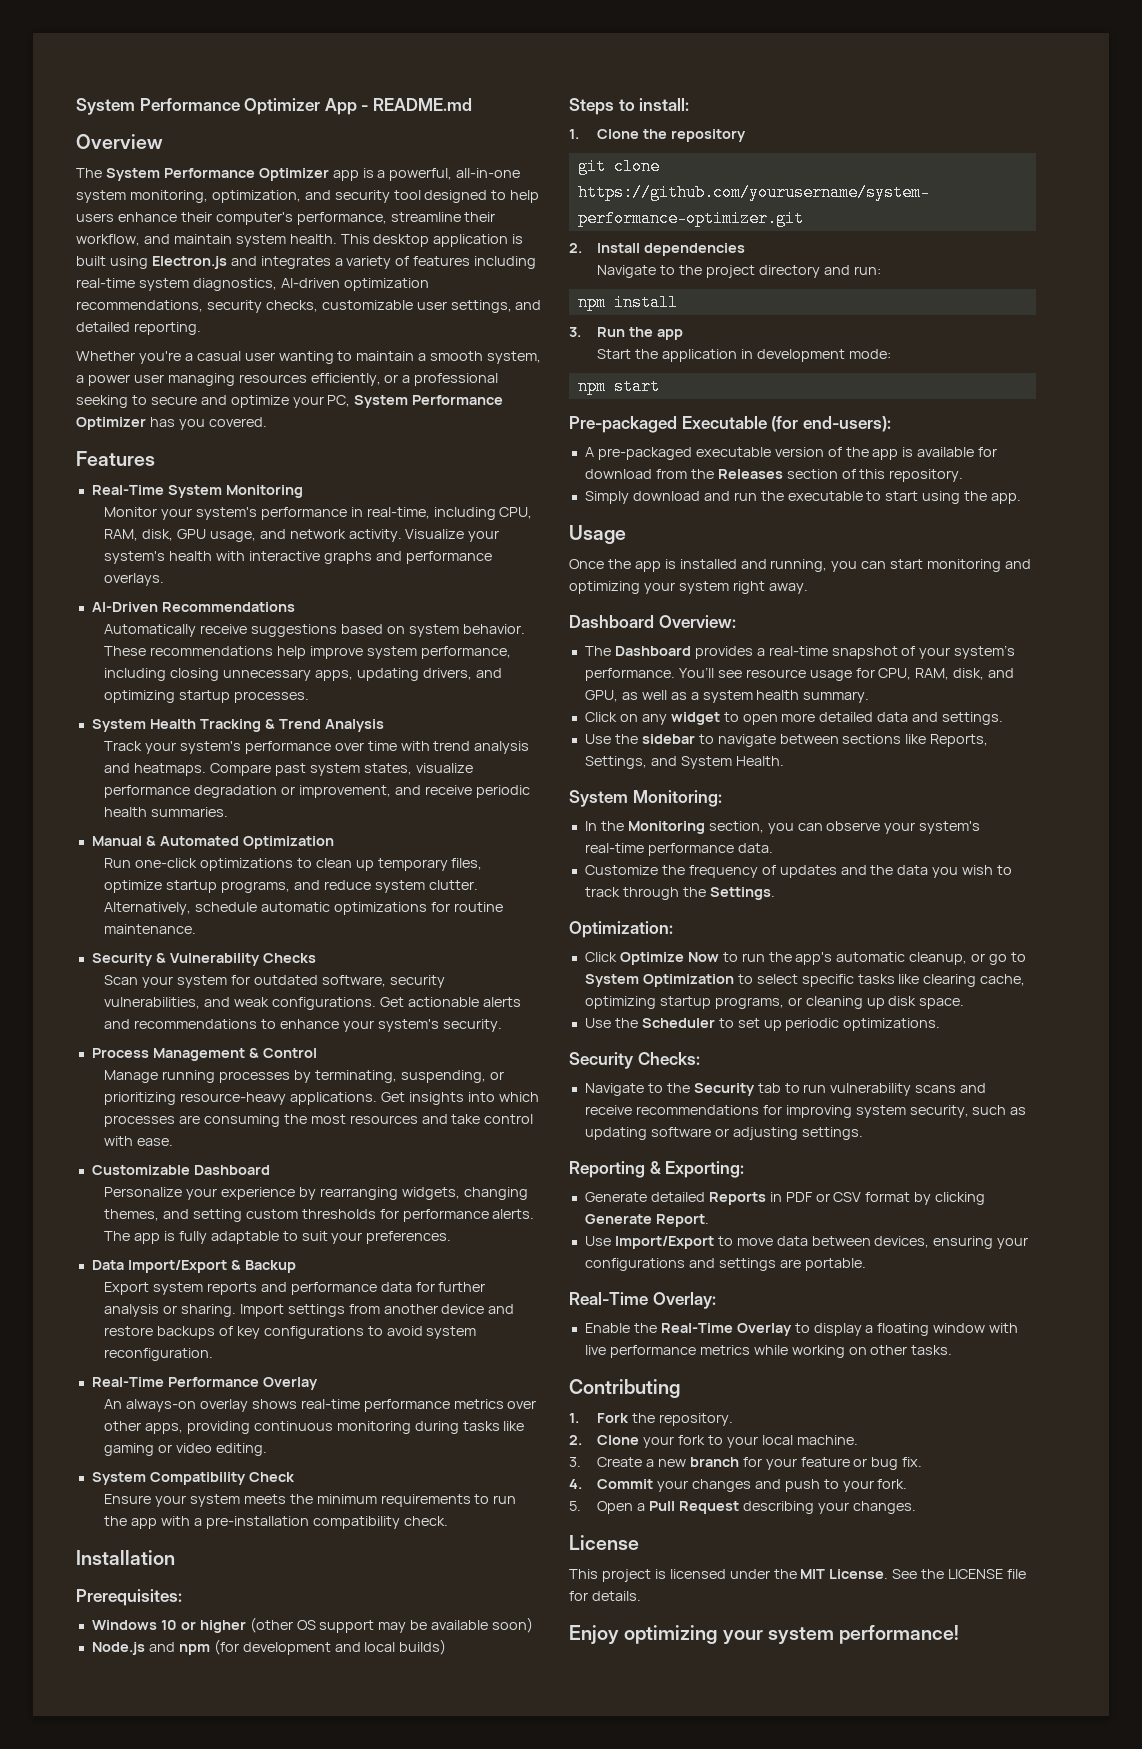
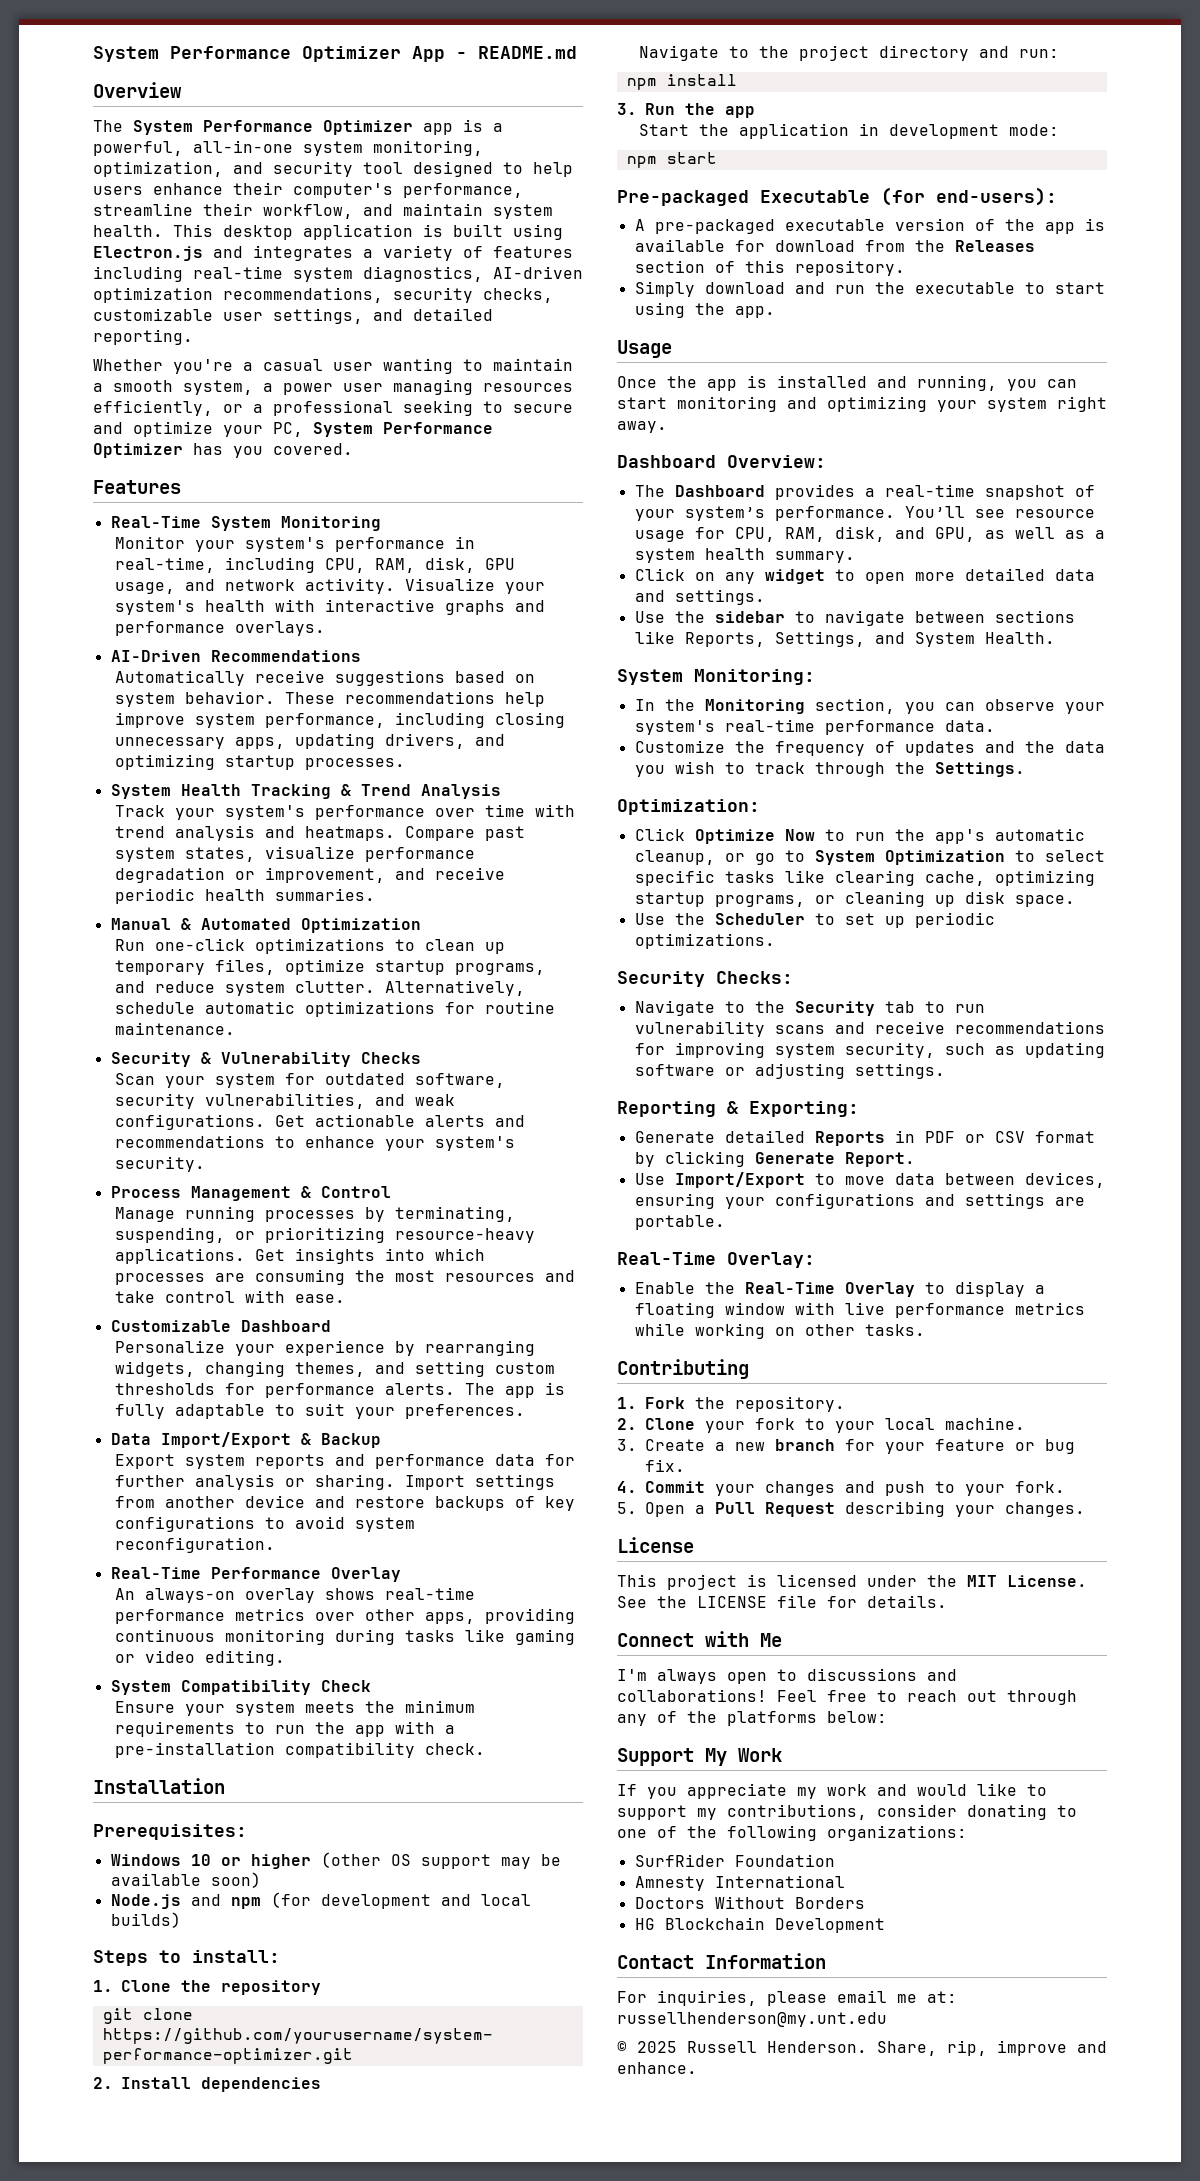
- Enjoy optimizing your system performance!
+ Connect with Me
+ I'm always open to discussions and collaborations! Feel free to reach out through any of the platforms below:
+ Support My Work
+ If you appreciate my work and would like to support my contributions, consider donating to one of the following organizations:
+ SurfRider Foundation
+ Amnesty International
+ Doctors Without Borders
+ HG Blockchain Development
+ Contact Information
+ For inquiries, please email me at: russellhenderson@my.unt.edu
+ © 2025 Russell Henderson. Share, rip, improve and enhance.

